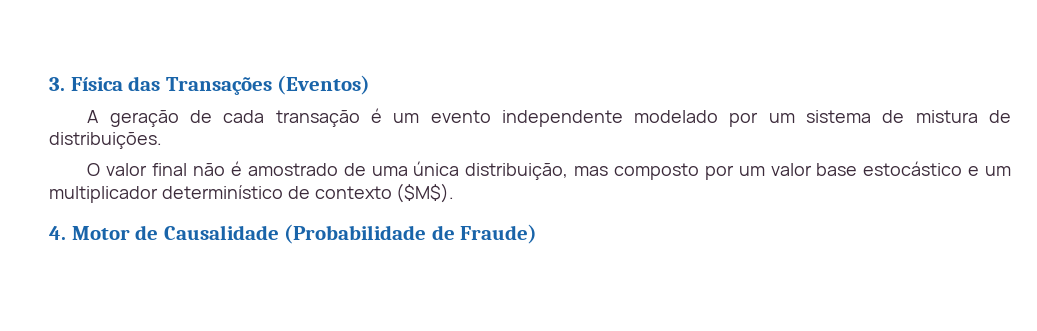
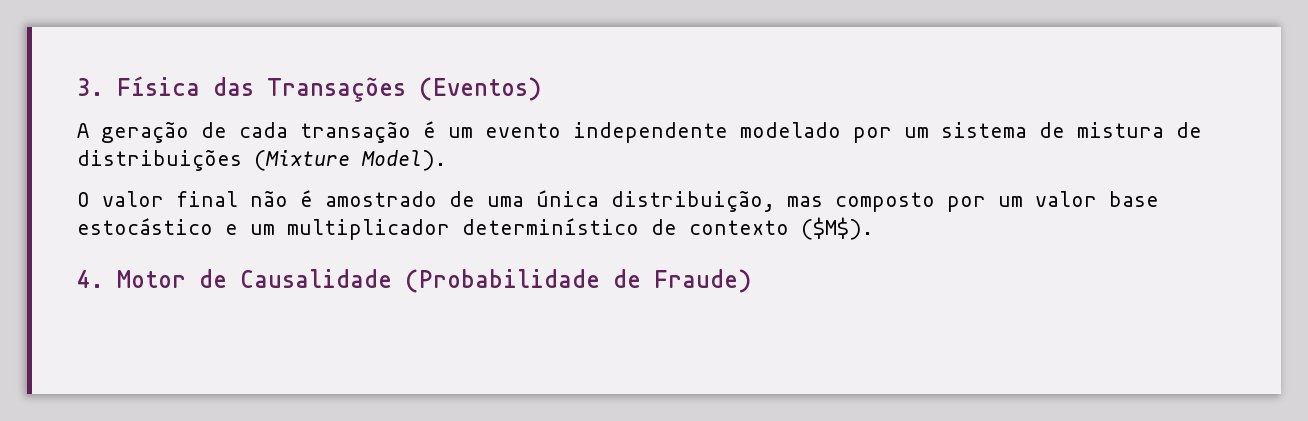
- A geração de cada transação é um evento independente modelado por um sistema de mistura de distribuições.
+ A geração de cada transação é um evento independente modelado por um sistema de mistura de distribuições (Mixture Model).

